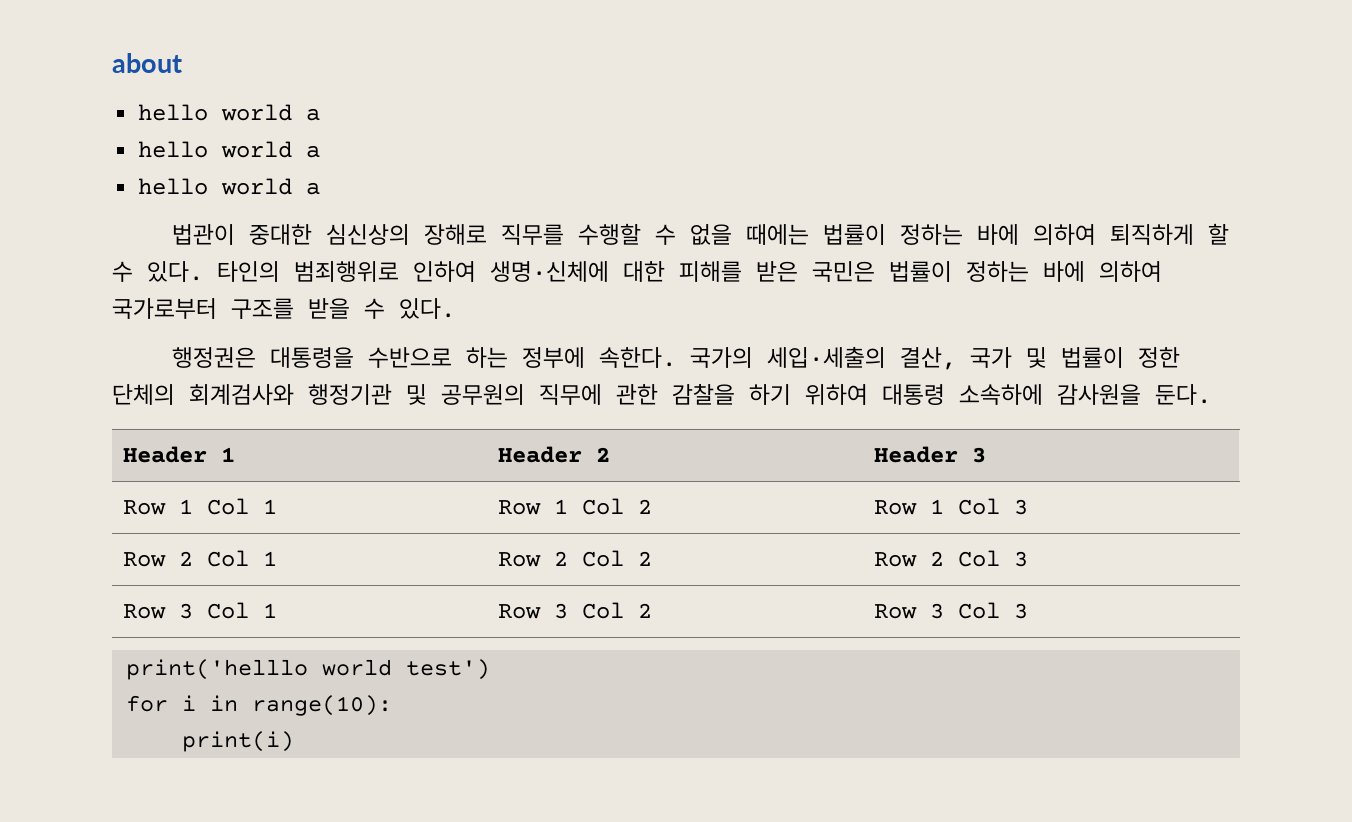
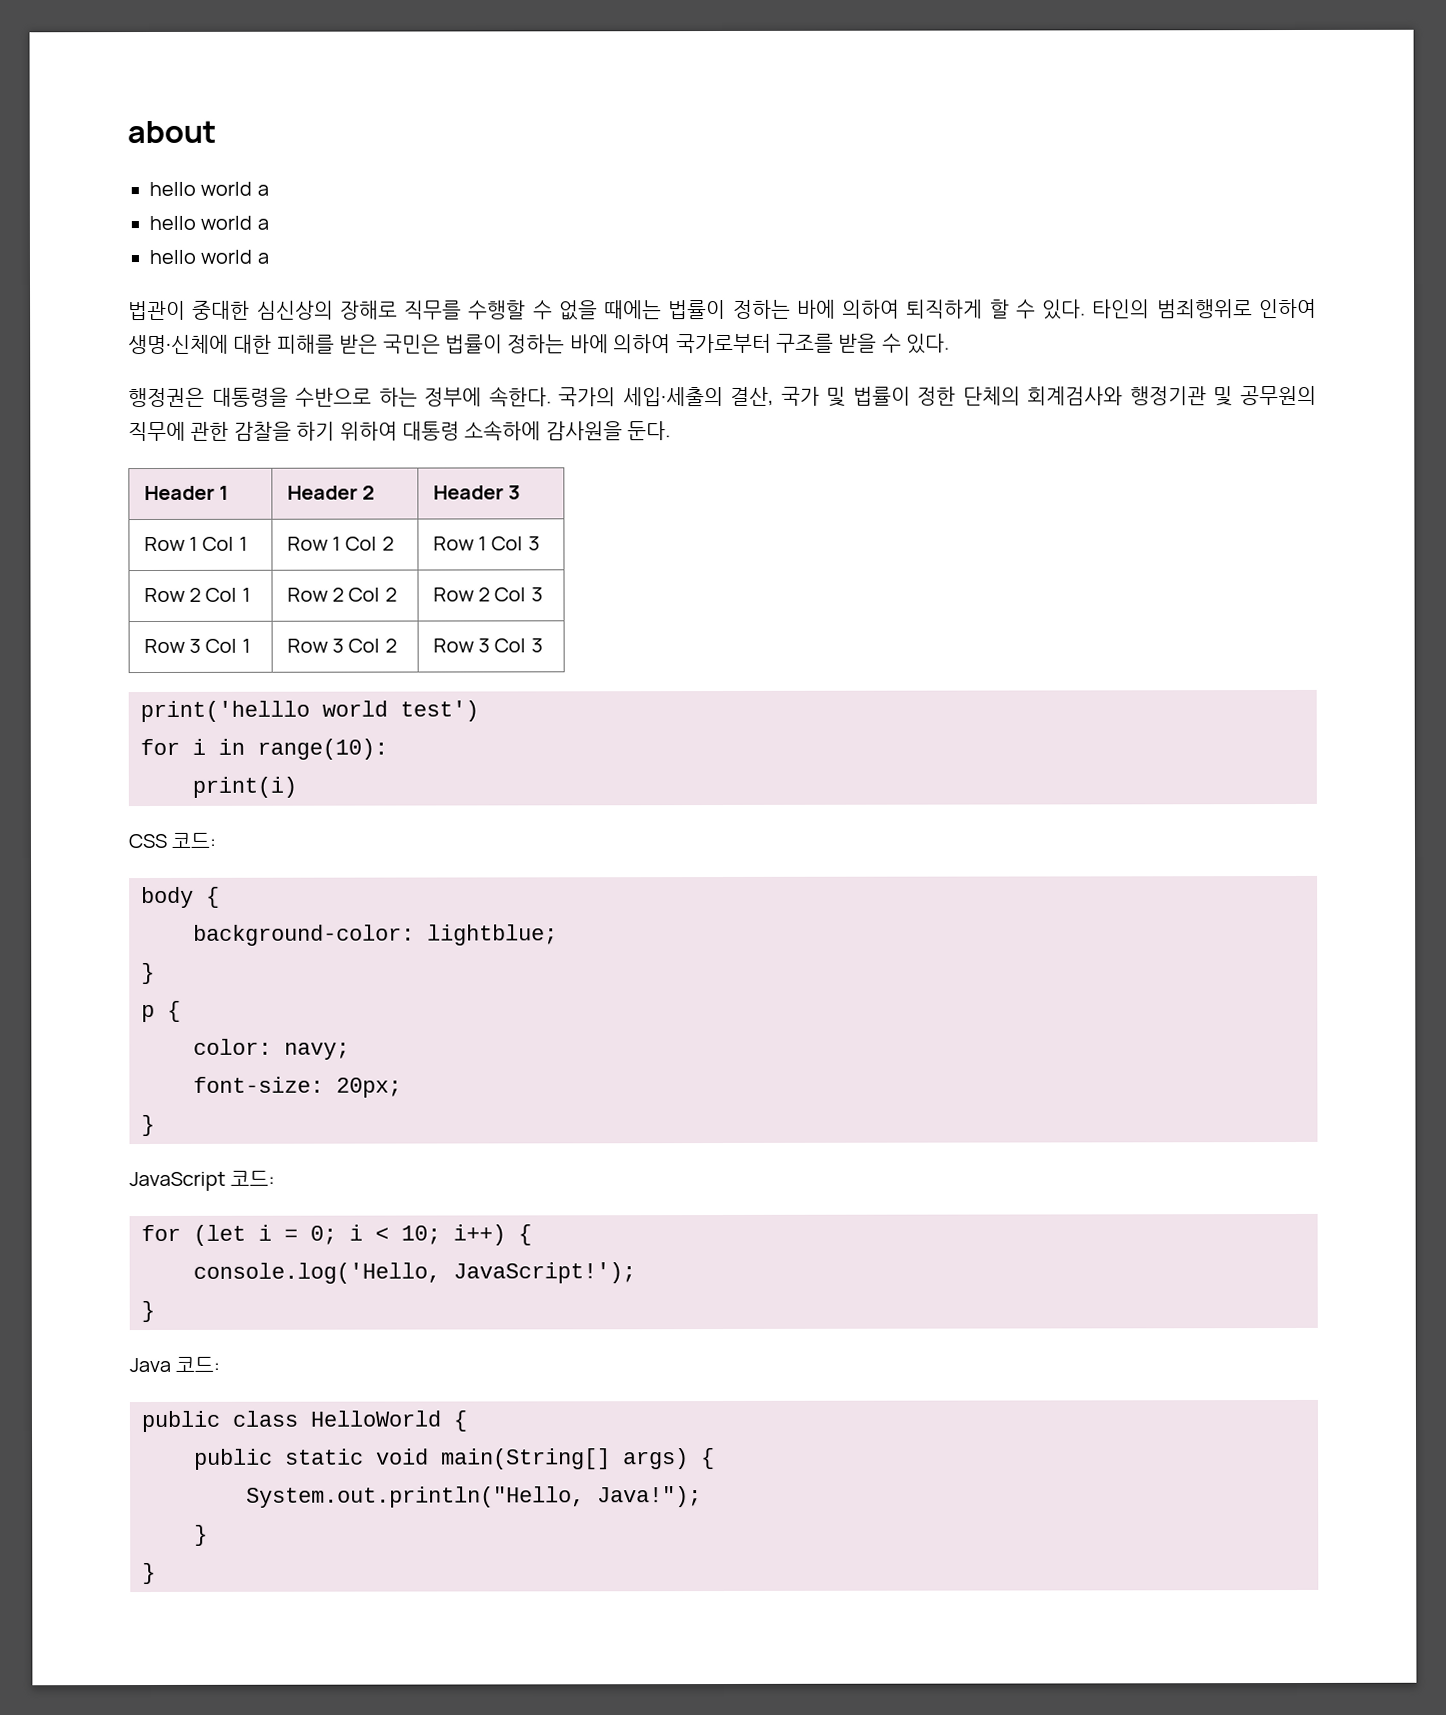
+ CSS 코드:
+ body {
+ background-color: lightblue;
+ }
+ p {
+ color: navy;
+ font-size: 20px;
+ }
+ JavaScript 코드:
+ for (let i = 0; i < 10; i++) {
+ console.log('Hello, JavaScript!');
+ }
+ Java 코드:
+ public class HelloWorld {
+ public static void main(String[] args) {
+ System.out.println("Hello, Java!");
+ }
+ }

